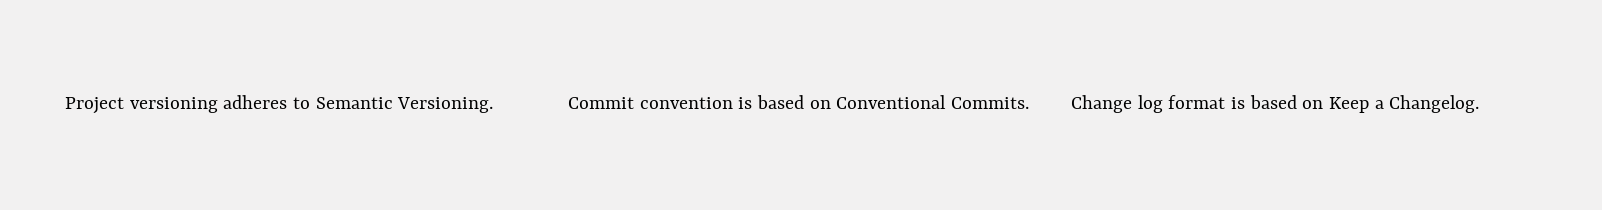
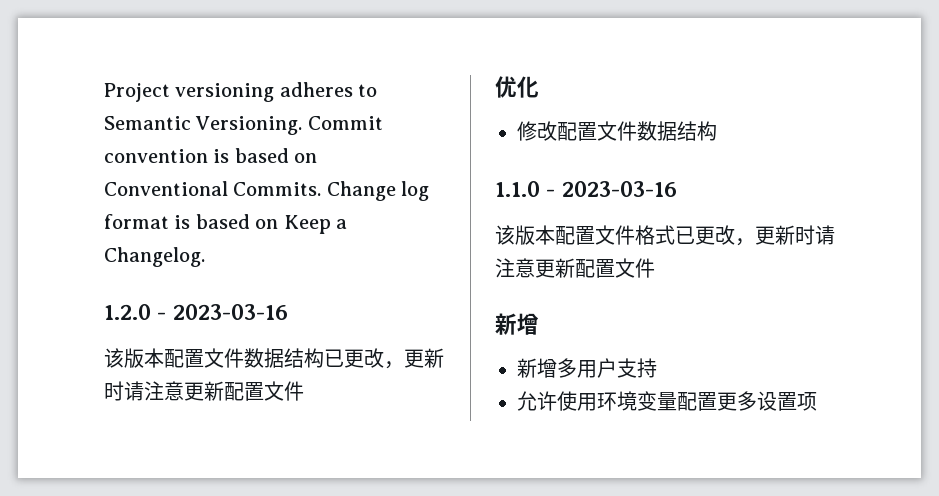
+ 1.2.0 - 2023-03-16
+ 该版本配置文件数据结构已更改，更新时请注意更新配置文件
+ 优化
+ 修改配置文件数据结构
+ 1.1.0 - 2023-03-16
+ 该版本配置文件格式已更改，更新时请注意更新配置文件
+ 新增
+ 新增多用户支持
+ 允许使用环境变量配置更多设置项

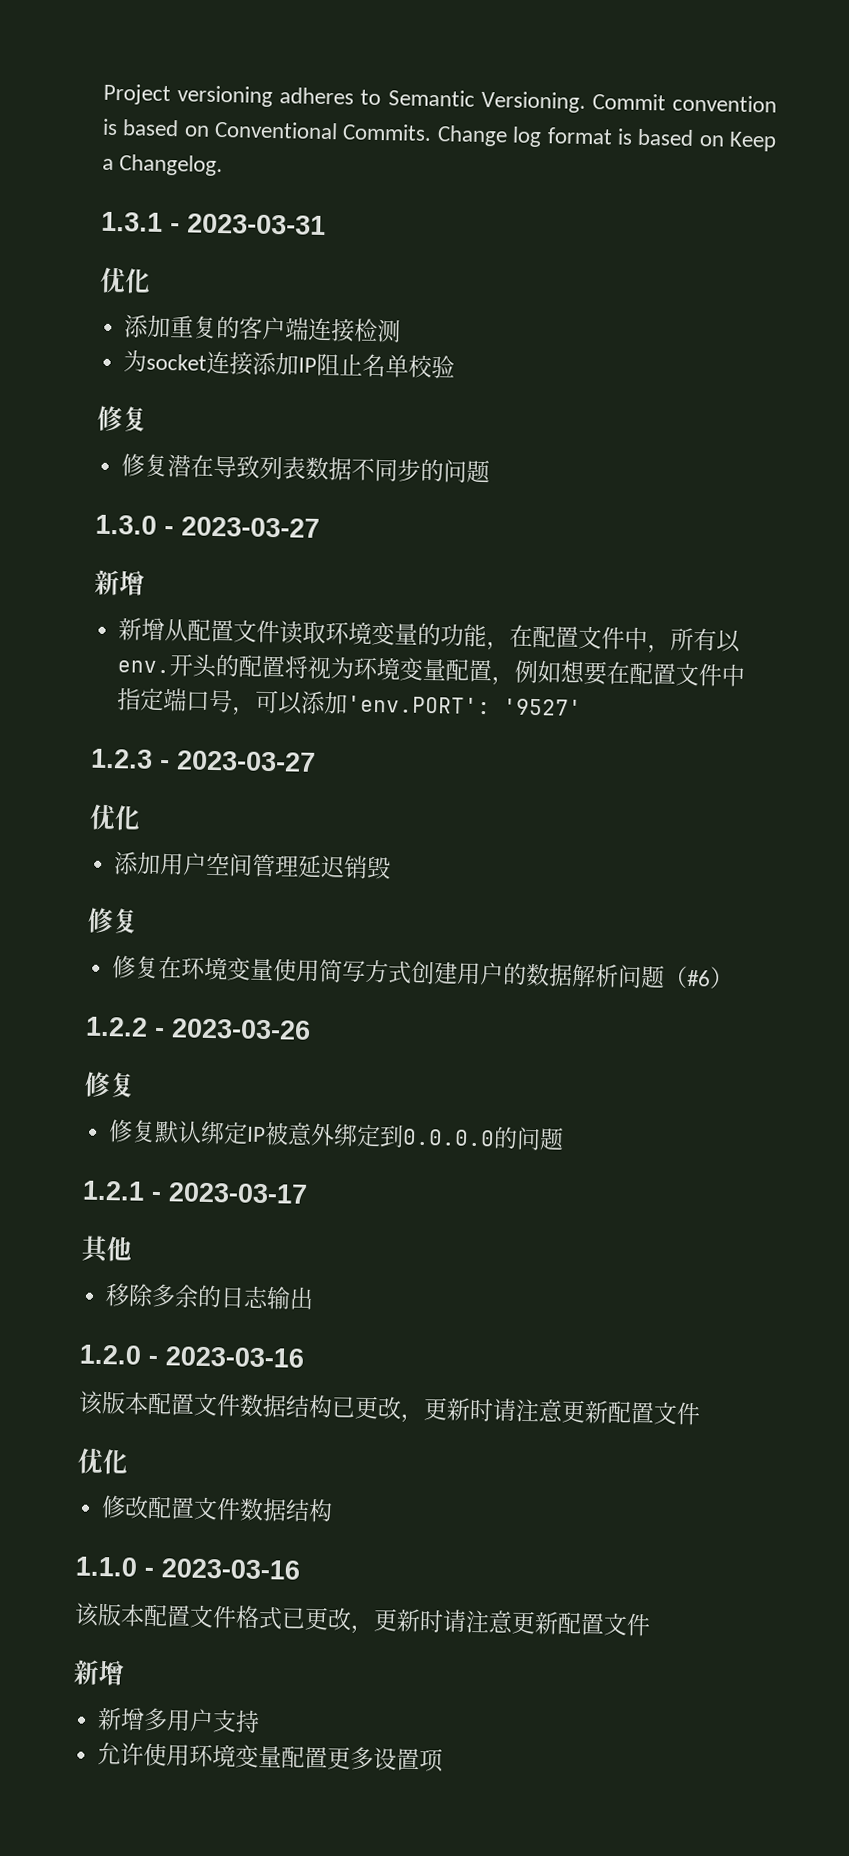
+ 1.3.1 - 2023-03-31
+ 优化
+ 添加重复的客户端连接检测
+ 为socket连接添加IP阻止名单校验
+ 修复
+ 修复潜在导致列表数据不同步的问题
+ 1.3.0 - 2023-03-27
+ 新增
+ 新增从配置文件读取环境变量的功能，在配置文件中，所有以env.开头的配置将视为环境变量配置，例如想要在配置文件中指定端口号，可以添加'env.PORT': '9527'
+ 1.2.3 - 2023-03-27
+ 优化
+ 添加用户空间管理延迟销毁
+ 修复
+ 修复在环境变量使用简写方式创建用户的数据解析问题（#6）
+ 1.2.2 - 2023-03-26
+ 修复
+ 修复默认绑定IP被意外绑定到0.0.0.0的问题
+ 1.2.1 - 2023-03-17
+ 其他
+ 移除多余的日志输出

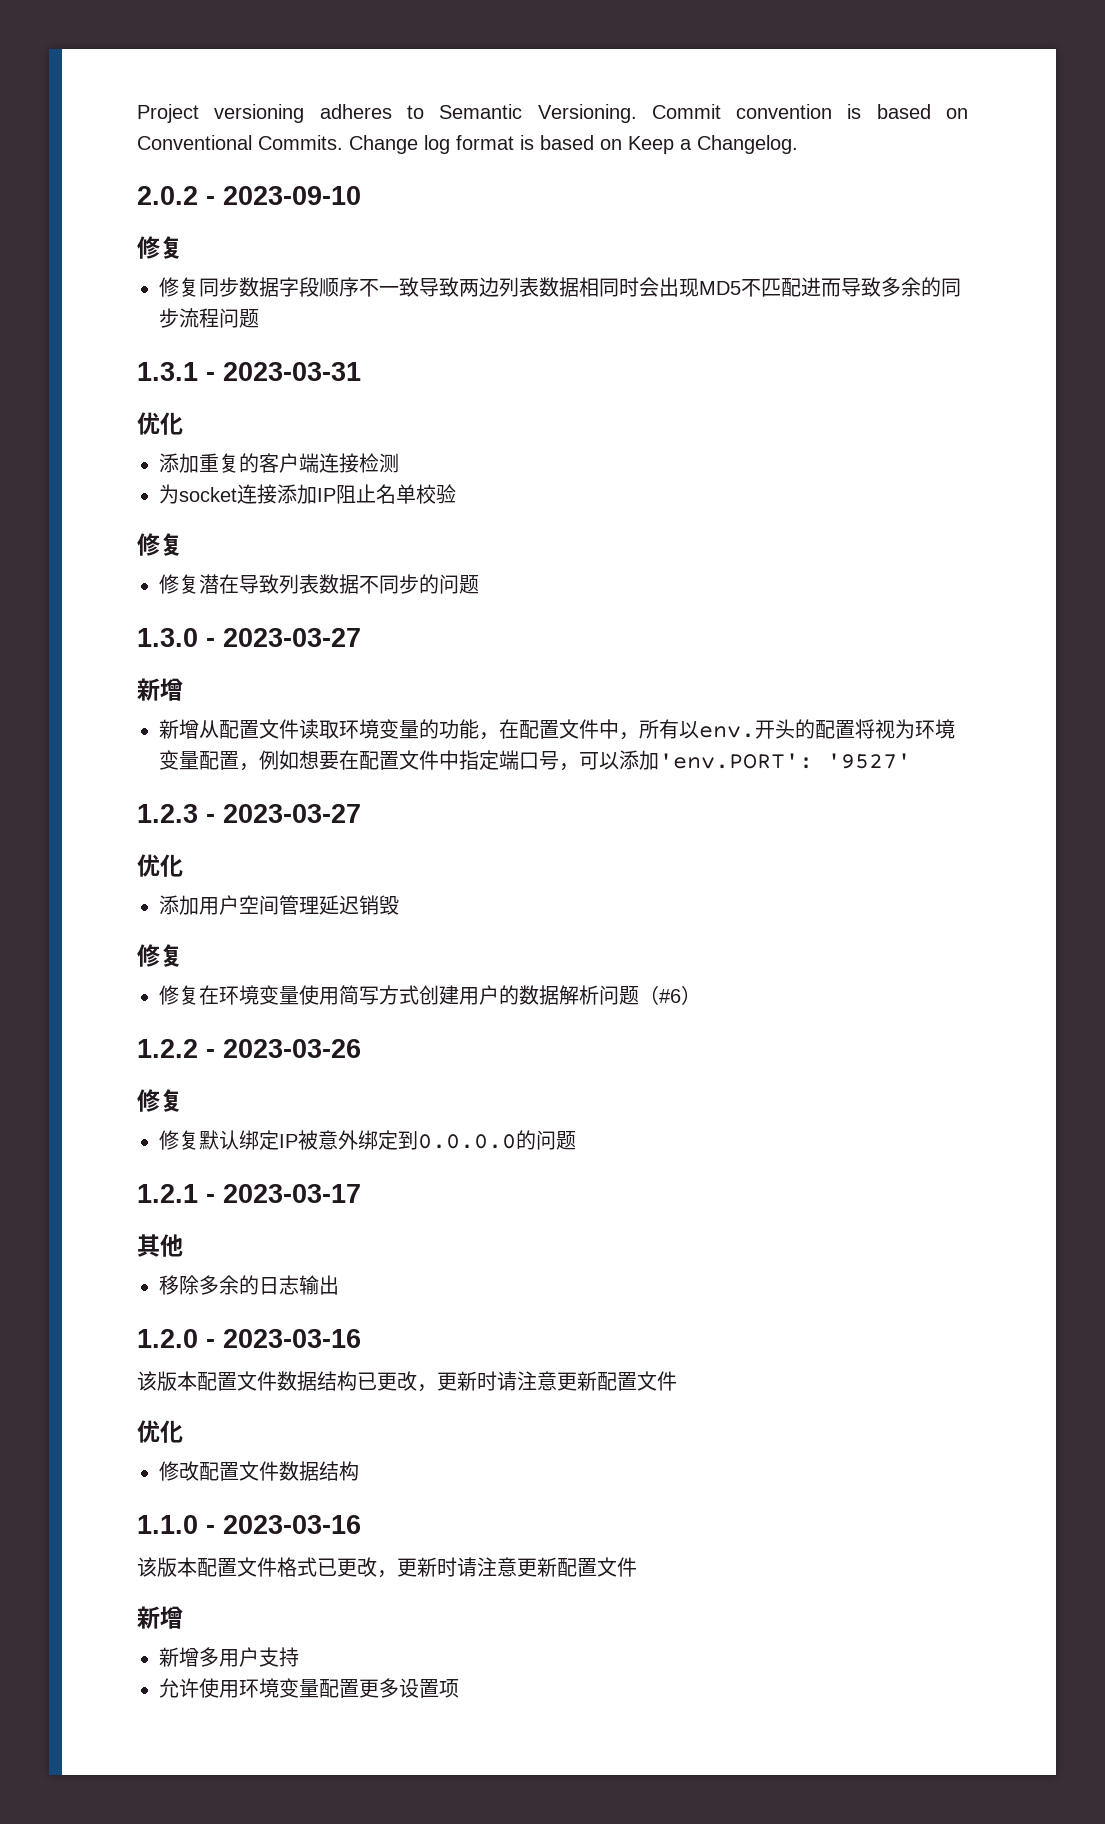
+ 2.0.2 - 2023-09-10
+ 修复
+ 修复同步数据字段顺序不一致导致两边列表数据相同时会出现MD5不匹配进而导致多余的同步流程问题

